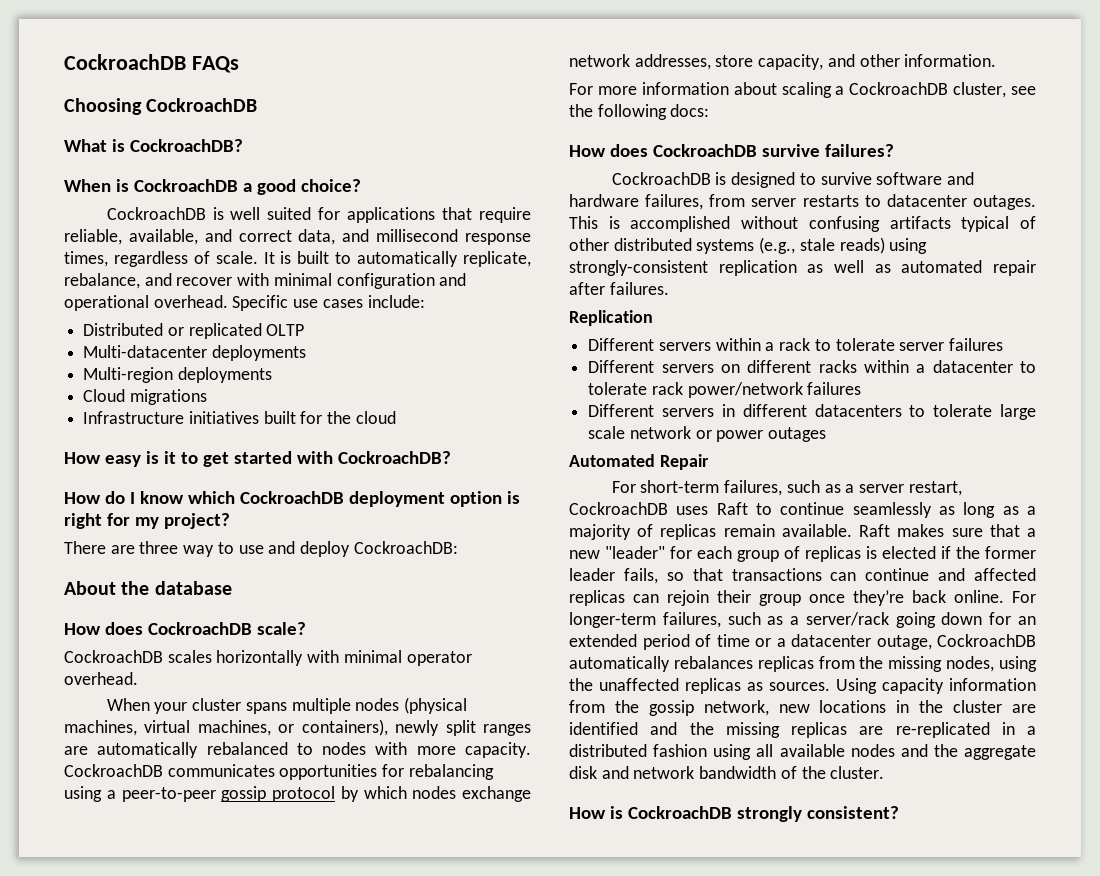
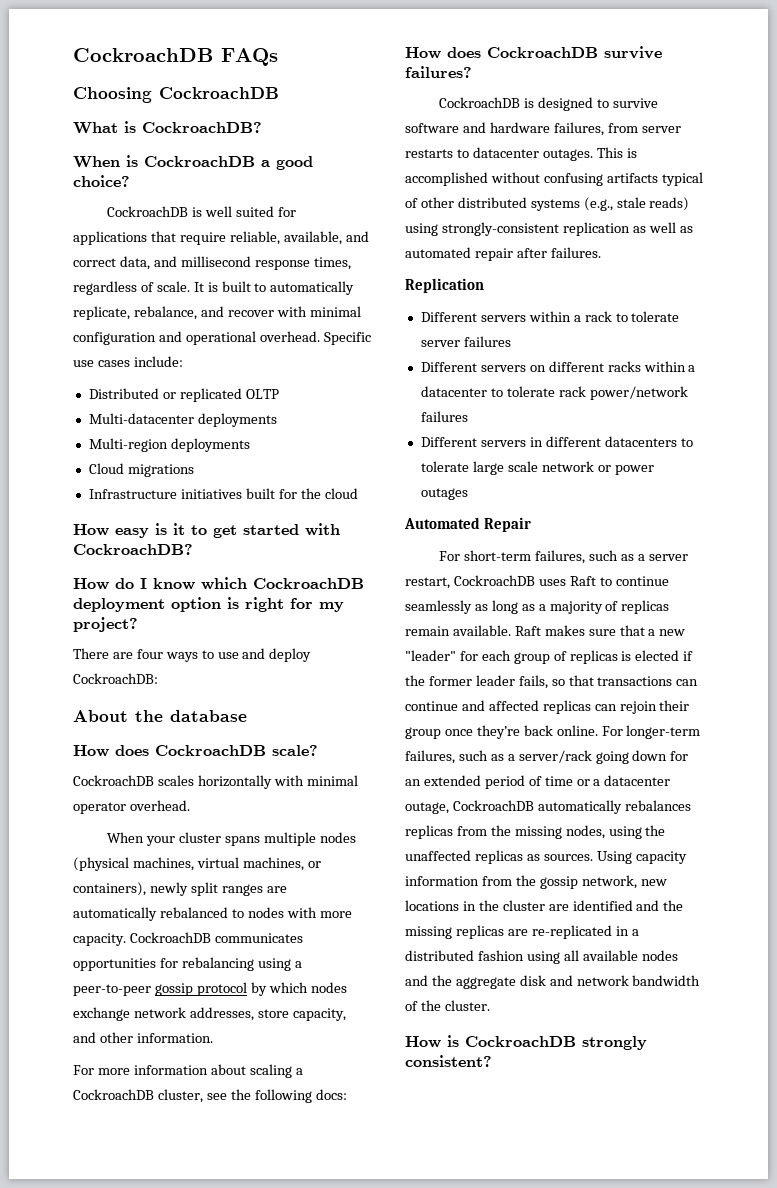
- There are three way to use and deploy CockroachDB:
+ There are four ways to use and deploy CockroachDB:

